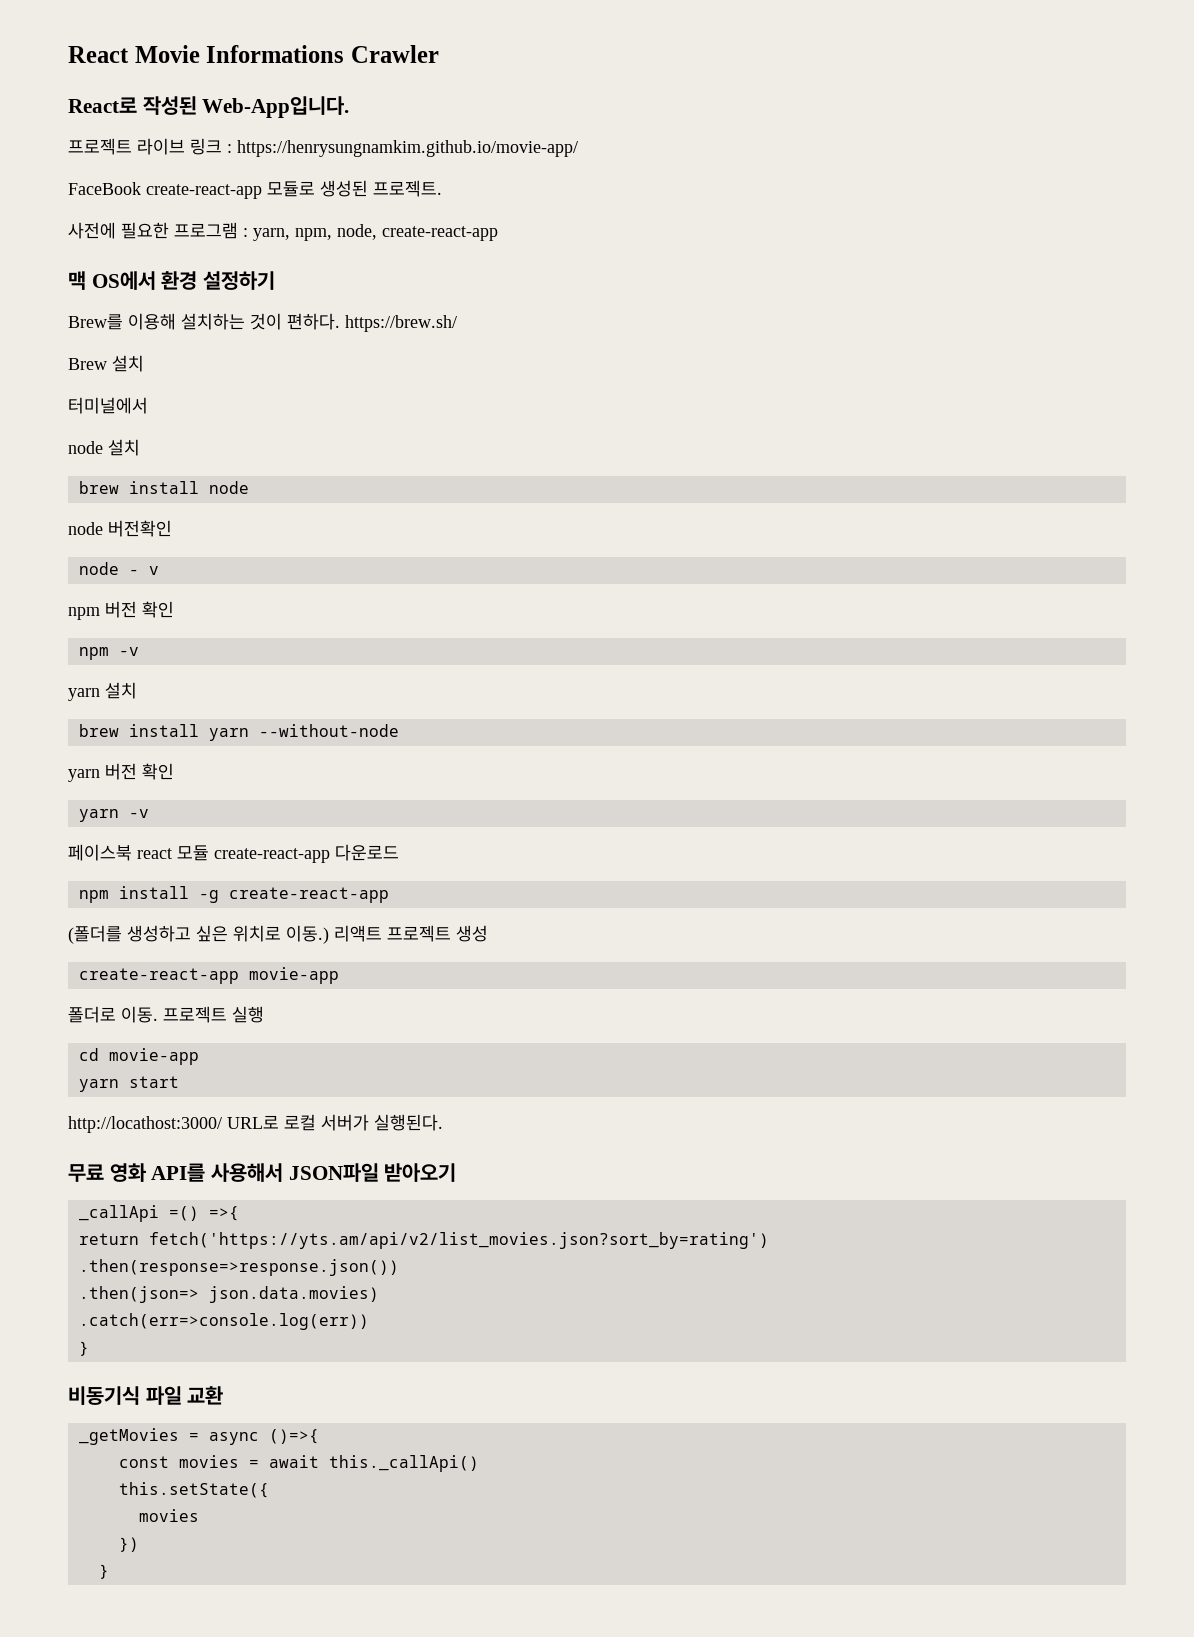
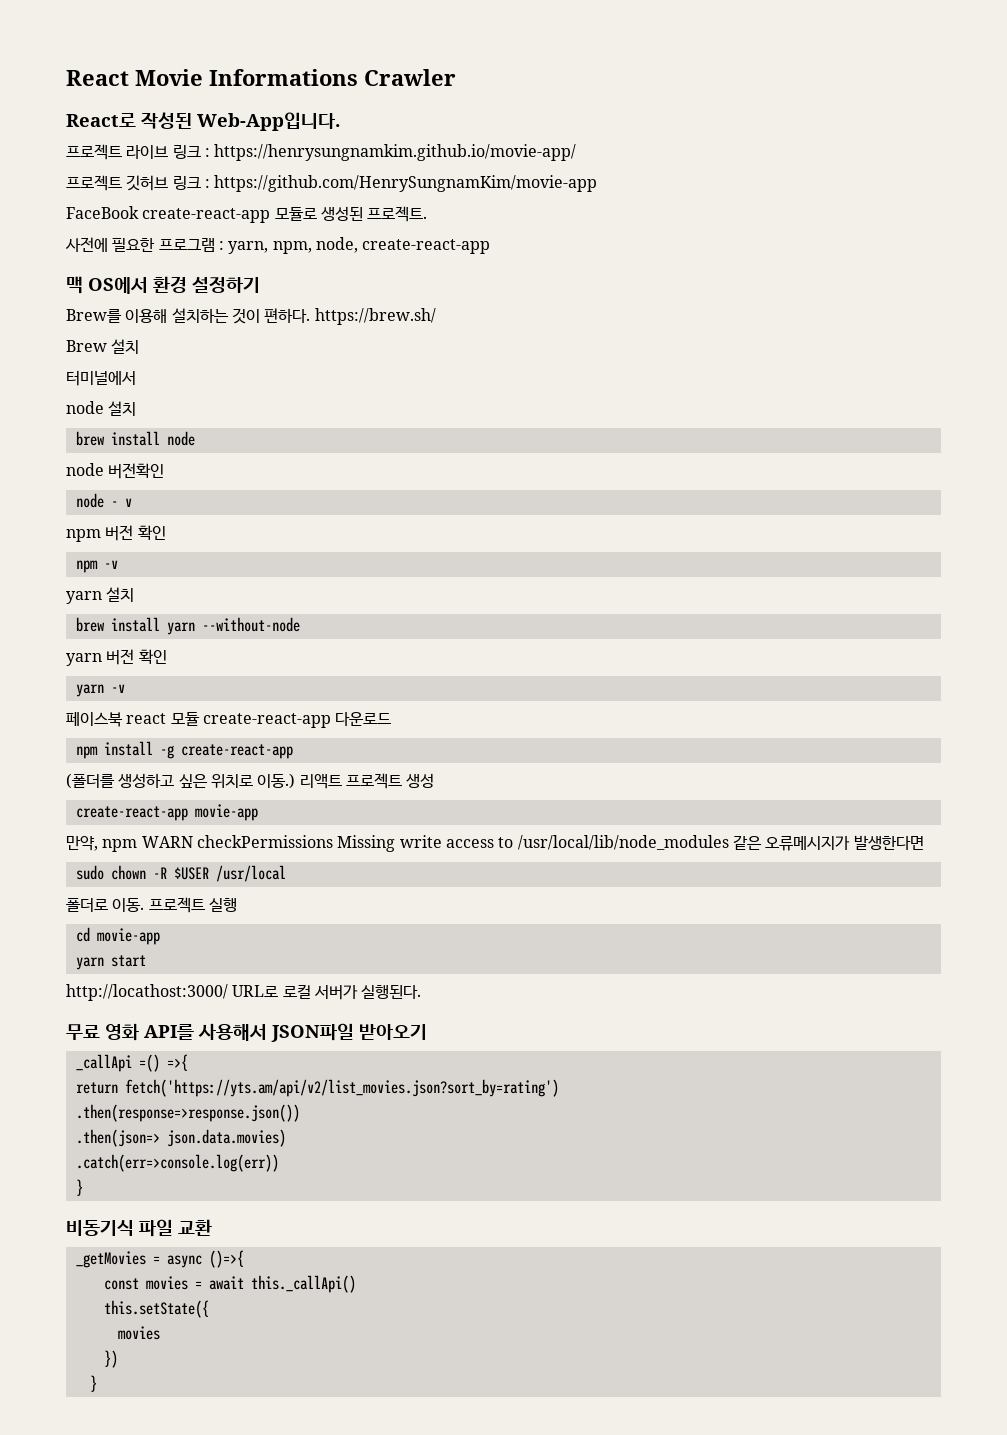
+ 프로젝트 깃허브 링크 : https://github.com/HenrySungnamKim/movie-app
+ 만약, npm WARN checkPermissions Missing write access to /usr/local/lib/node_modules 같은 오류메시지가 발생한다면
+ sudo chown -R $USER /usr/local

